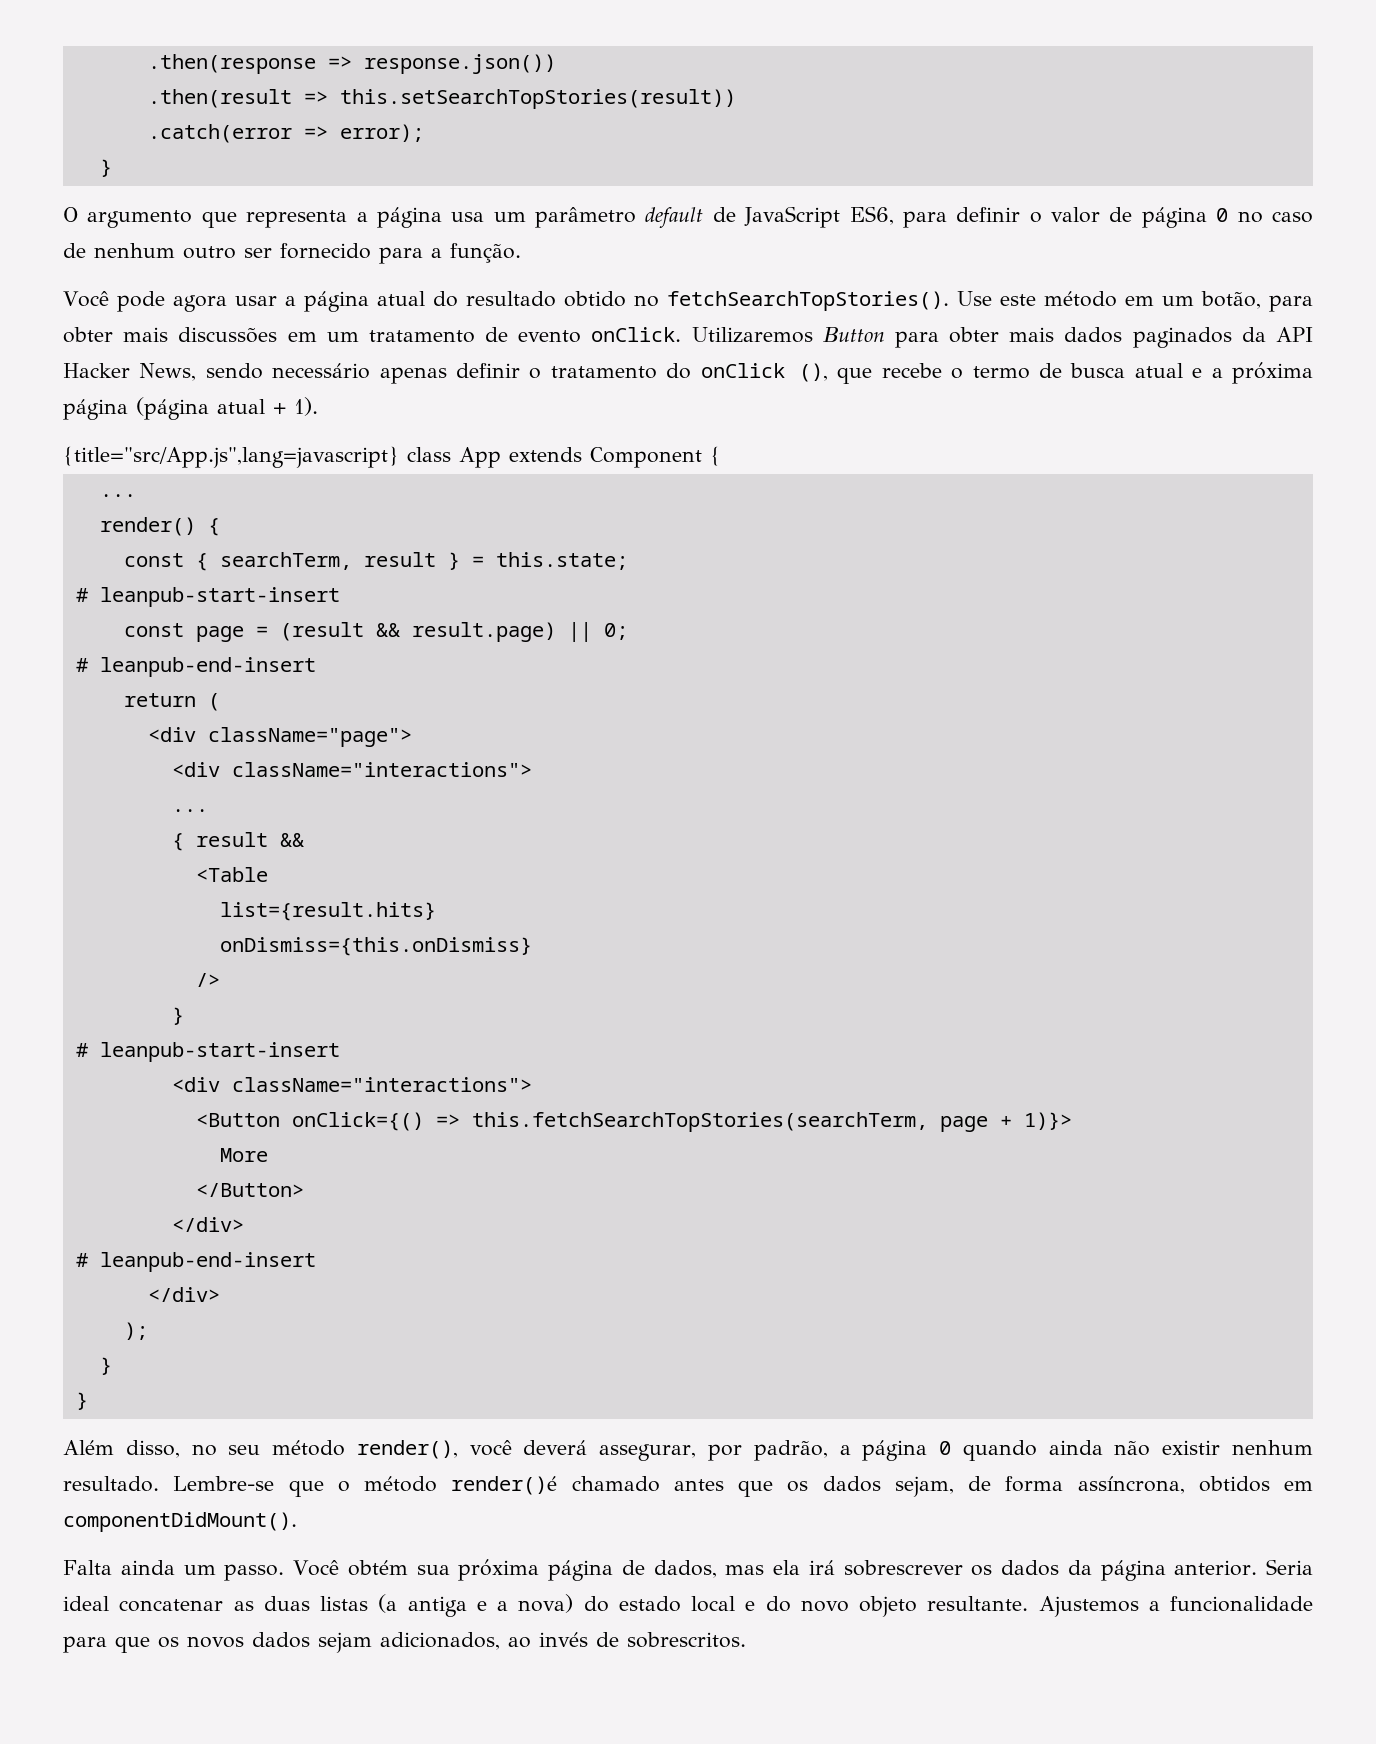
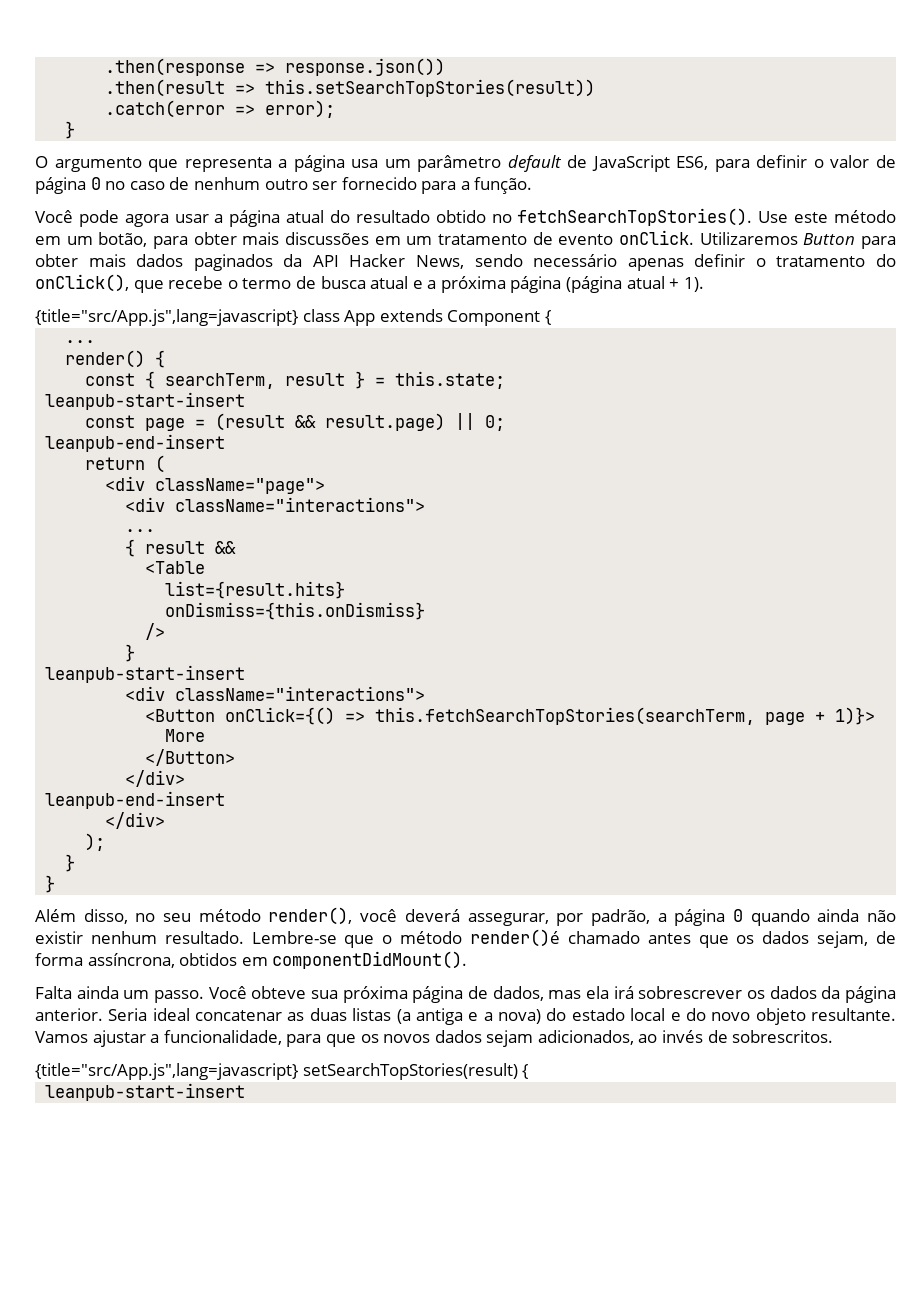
- Utilizaremos Button para obter mais dados paginados da API Hacker News, sendo necessário apenas definir o tratamento do onClick (), que recebe o termo de busca atual e a próxima página (página atual + 1).
+ Utilizaremos Button para obter mais dados paginados da API Hacker News, sendo necessário apenas definir o tratamento do onClick(), que recebe o termo de busca atual e a próxima página (página atual + 1).
  const { searchTerm, result } = this.state;
- # leanpub-start-insert
+ leanpub-start-insert
  const page = (result && result.page) || 0;
- # leanpub-end-insert
+ leanpub-end-insert
  />
  }
- # leanpub-start-insert
+ leanpub-start-insert
  </Button>
  </div>
- # leanpub-end-insert
+ leanpub-end-insert
- Você obtém sua próxima página de dados, mas ela irá sobrescrever os dados da página anterior.
+ Você obteve sua próxima página de dados, mas ela irá sobrescrever os dados da página anterior.
- Ajustemos a funcionalidade para que os novos dados sejam adicionados, ao invés de sobrescritos.
+ Vamos ajustar a funcionalidade, para que os novos dados sejam adicionados, ao invés de sobrescritos.
+ {title="src/App.js",lang=javascript} setSearchTopStories(result) {
+ leanpub-start-insert

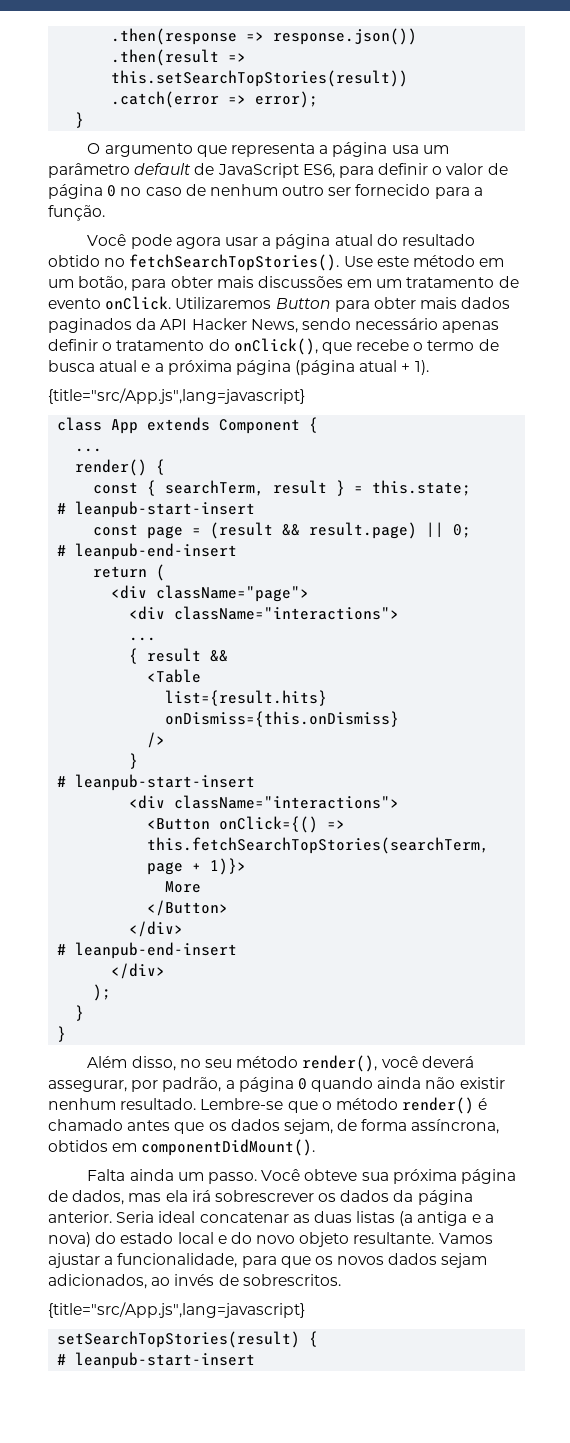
  Utilizaremos Button para obter mais dados paginados da API Hacker News, sendo necessário apenas definir o tratamento do onClick(), que recebe o termo de busca atual e a próxima página (página atual + 1).
- {title="src/App.js",lang=javascript} class App extends Component {
+ {title="src/App.js",lang=javascript}
+ class App extends Component {
  const { searchTerm, result } = this.state;
- leanpub-start-insert
+ # leanpub-start-insert
  const page = (result && result.page) || 0;
- leanpub-end-insert
+ # leanpub-end-insert
  />
  }
- leanpub-start-insert
+ # leanpub-start-insert
  </Button>
  </div>
- leanpub-end-insert
+ # leanpub-end-insert
- Lembre-se que o método render()é chamado antes que os dados sejam, de forma assíncrona, obtidos em componentDidMount().
+ Lembre-se que o método render() é chamado antes que os dados sejam, de forma assíncrona, obtidos em componentDidMount().
  Vamos ajustar a funcionalidade, para que os novos dados sejam adicionados, ao invés de sobrescritos.
- {title="src/App.js",lang=javascript} setSearchTopStories(result) {
- leanpub-start-insert
+ {title="src/App.js",lang=javascript}
+ setSearchTopStories(result) {
+ # leanpub-start-insert

